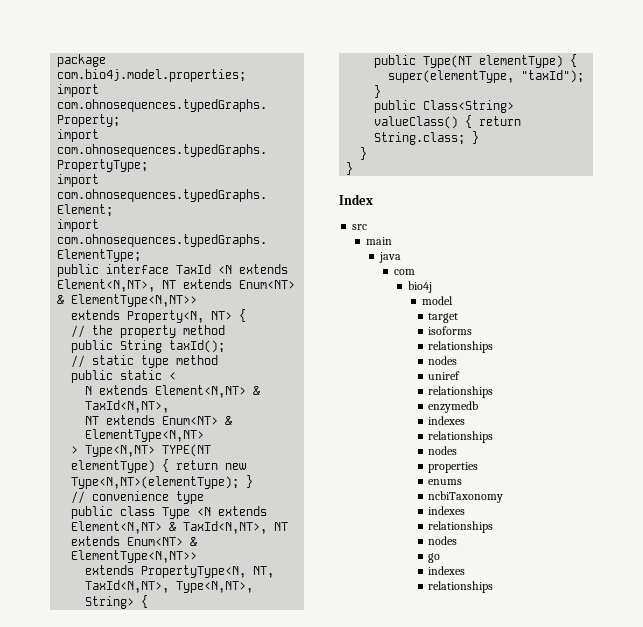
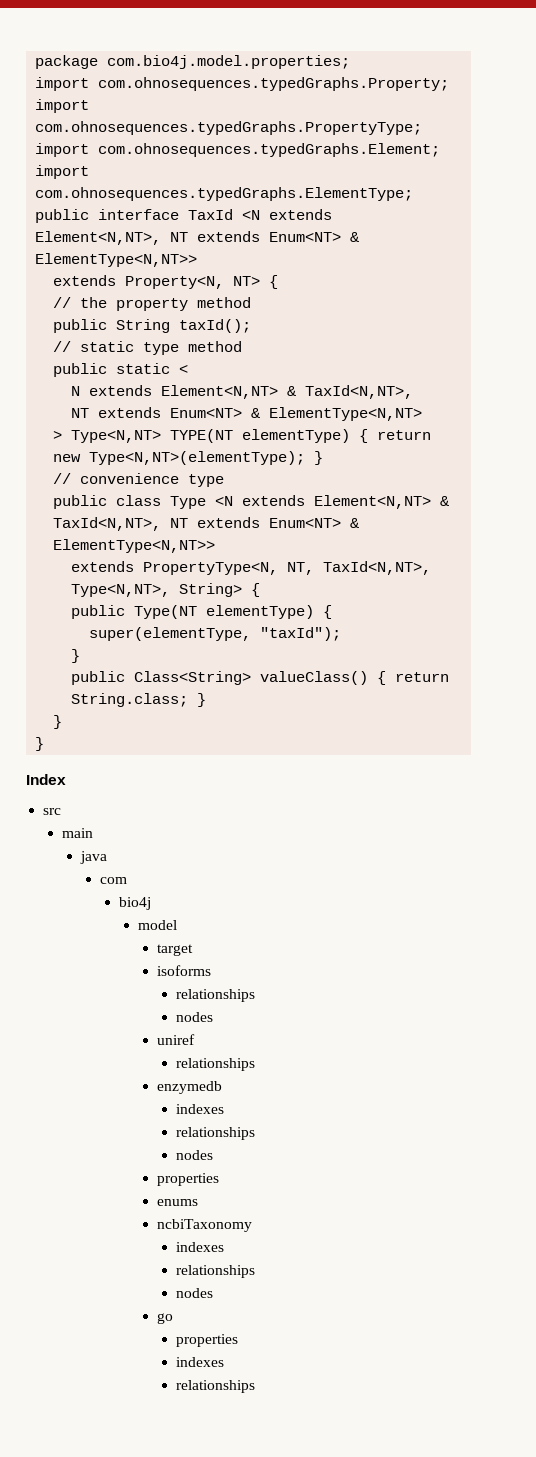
  go
+ properties

